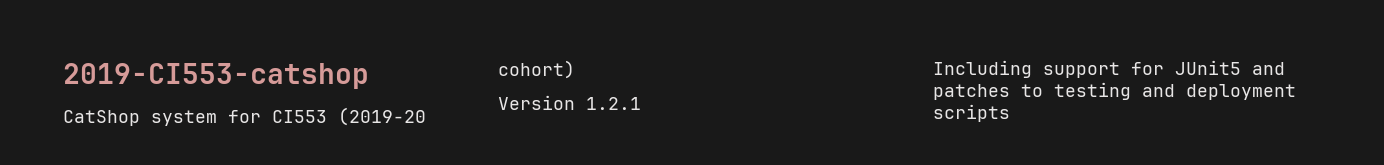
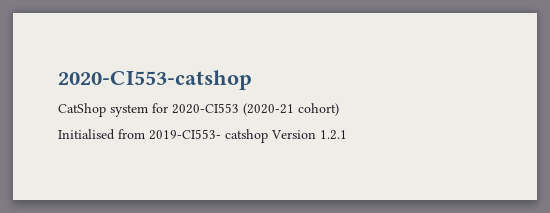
- 2019-CI553-catshop
+ 2020-CI553-catshop
- CatShop system for CI553 (2019-20 cohort)
+ CatShop system for 2020-CI553 (2020-21 cohort)
- Version 1.2.1
- Including support for JUnit5 and patches to testing and deployment scripts
+ Initialised from 2019-CI553- catshop Version 1.2.1

